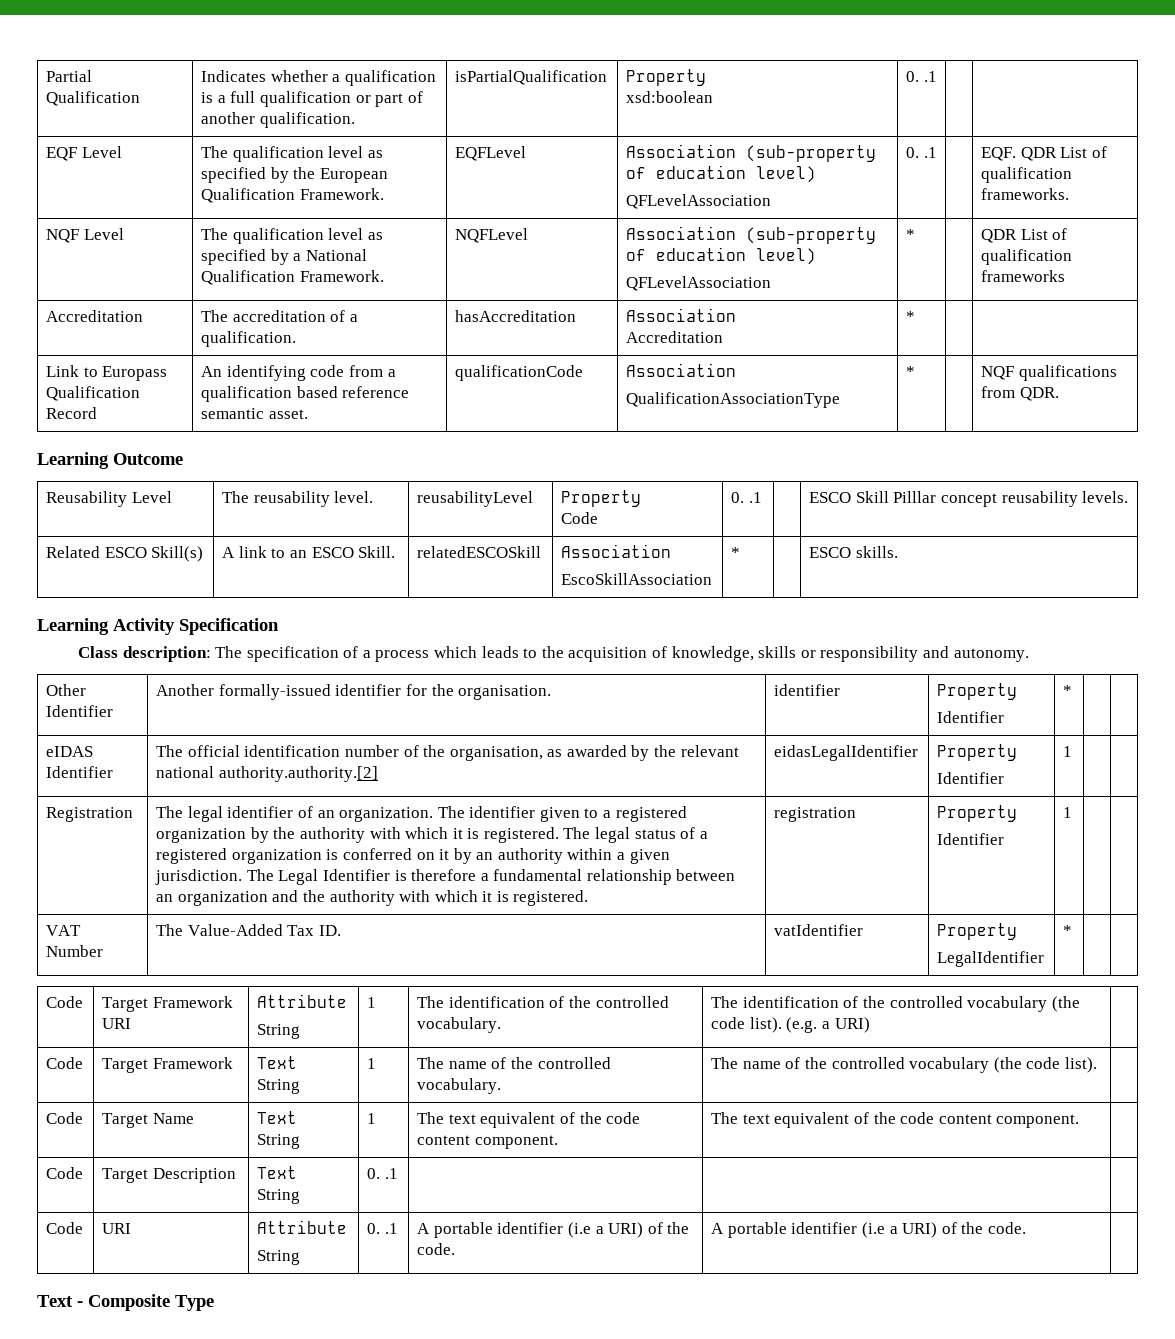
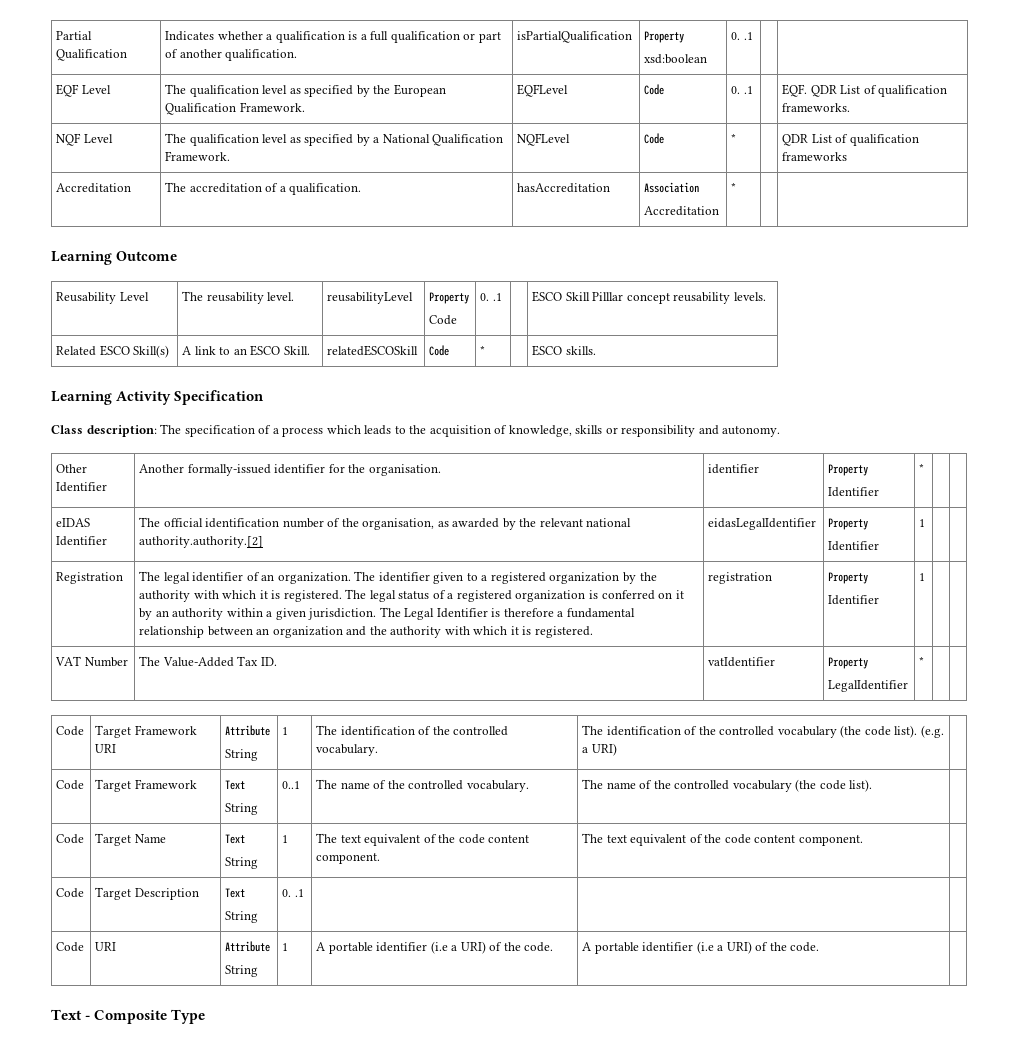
- EQF Level | The qualification level as specified by the European Qualification Framework. | EQFLevel | Association (sub-property of education level)
- QFLevelAssociation | 0. .1 | | EQF. QDR List of qualification frameworks.
+ EQF Level | The qualification level as specified by the European Qualification Framework. | EQFLevel | Code | 0. .1 | | EQF. QDR List of qualification frameworks.
- NQF Level | The qualification level as specified by a National Qualification Framework. | NQFLevel | Association (sub-property of education level)
- QFLevelAssociation | * | | QDR List of qualification frameworks
+ NQF Level | The qualification level as specified by a National Qualification Framework. | NQFLevel | Code | * | | QDR List of qualification frameworks
- Link to Europass Qualification Record | An identifying code from a qualification based reference semantic asset. | qualificationCode | Association
- QualificationAssociationType | * | | NQF qualifications from QDR.
- Related ESCO Skill(s) | A link to an ESCO Skill. | relatedESCOSkill | Association
- EscoSkillAssociation | * | | ESCO skills.
+ Related ESCO Skill(s) | A link to an ESCO Skill. | relatedESCOSkill | Code | * | | ESCO skills.
  Code | Target Framework | Text
- String | 1 | The name of the controlled vocabulary. | The name of the controlled vocabulary (the code list). |
+ String | 0..1 | The name of the controlled vocabulary. | The name of the controlled vocabulary (the code list). |
  Code | URI | Attribute
- String | 0. .1 | A portable identifier (i.e a URI) of the code. | A portable identifier (i.e a URI) of the code. |
+ String | 1 | A portable identifier (i.e a URI) of the code. | A portable identifier (i.e a URI) of the code. |

